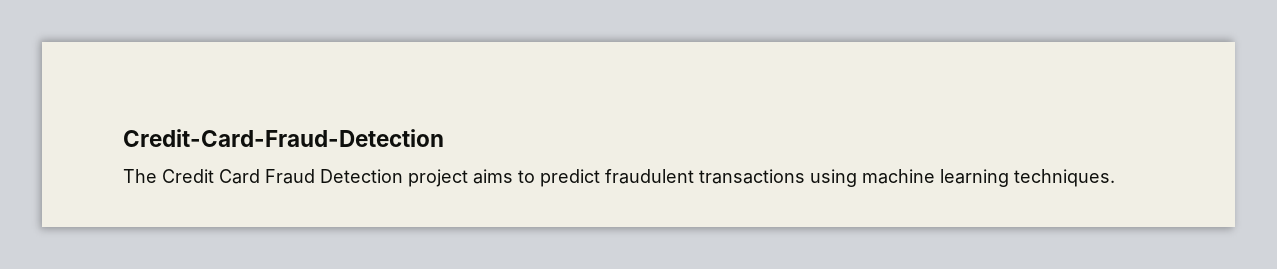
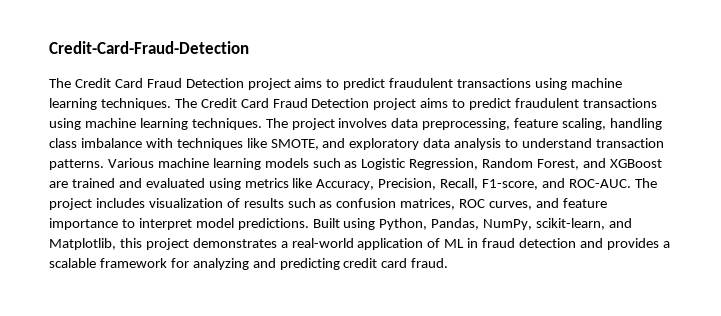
+ The Credit Card Fraud Detection project aims to predict fraudulent transactions using machine learning techniques. The project involves data preprocessing, feature scaling, handling class imbalance with techniques like SMOTE, and exploratory data analysis to understand transaction patterns. Various machine learning models such as Logistic Regression, Random Forest, and XGBoost are trained and evaluated using metrics like Accuracy, Precision, Recall, F1-score, and ROC-AUC. The project includes visualization of results such as confusion matrices, ROC curves, and feature importance to interpret model predictions. Built using Python, Pandas, NumPy, scikit-learn, and Matplotlib, this project demonstrates a real-world application of ML in fraud detection and provides a scalable framework for analyzing and predicting credit card fraud.

